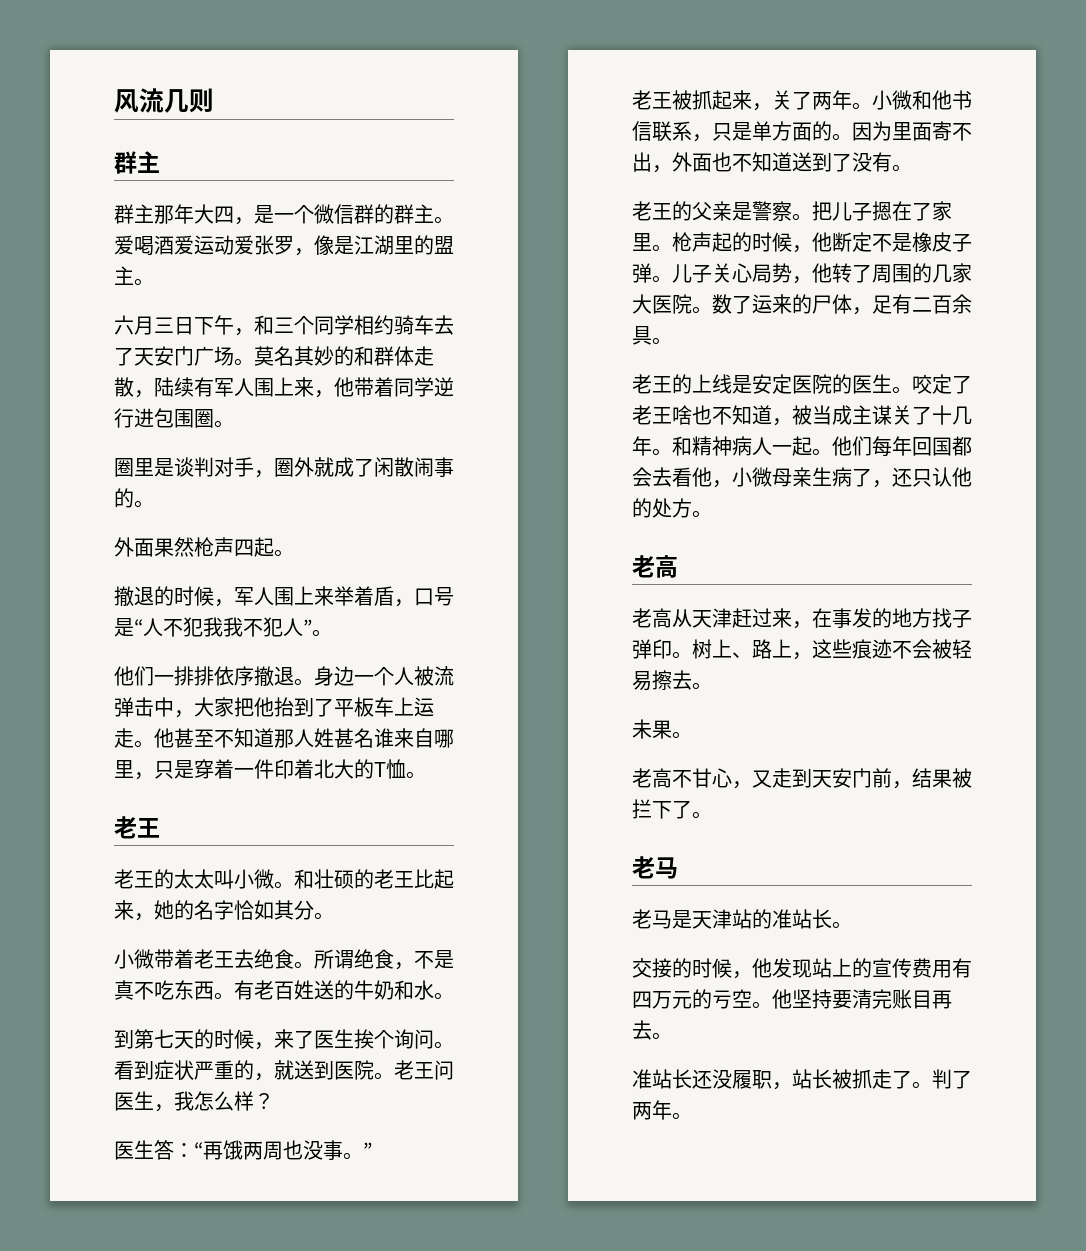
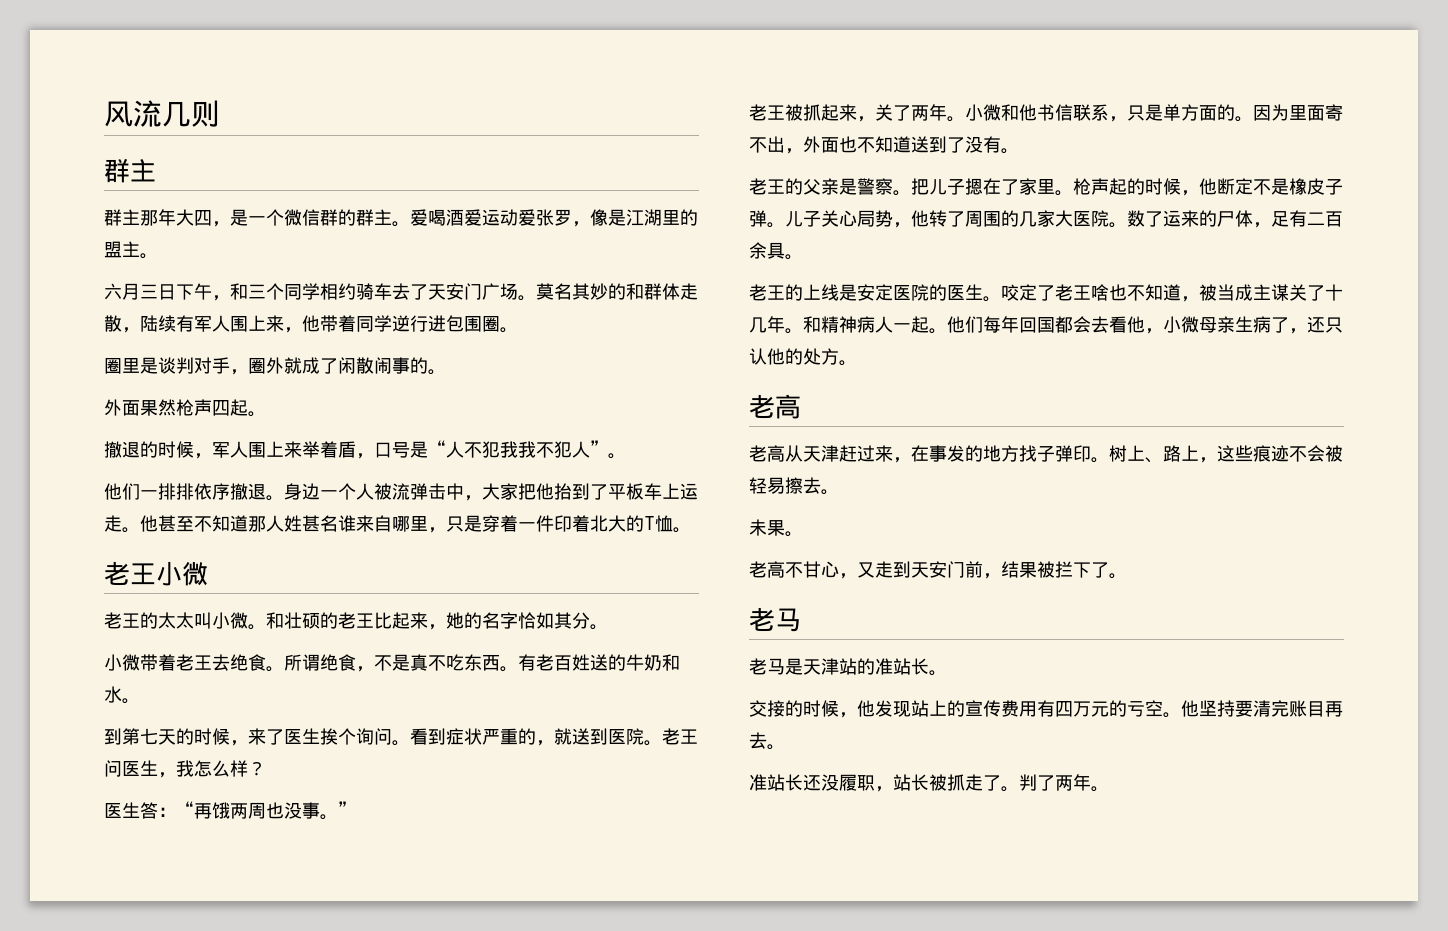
  他甚至不知道那人姓甚名谁来自哪里，只是穿着一件印着北大的T恤。
- 老王
+ 老王小微

